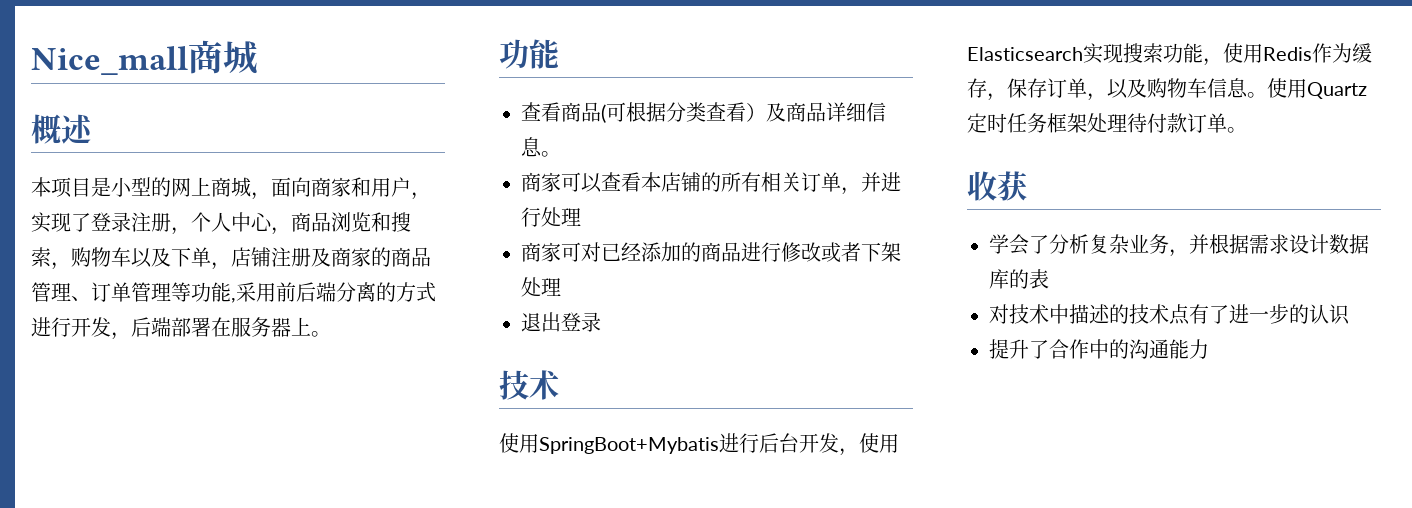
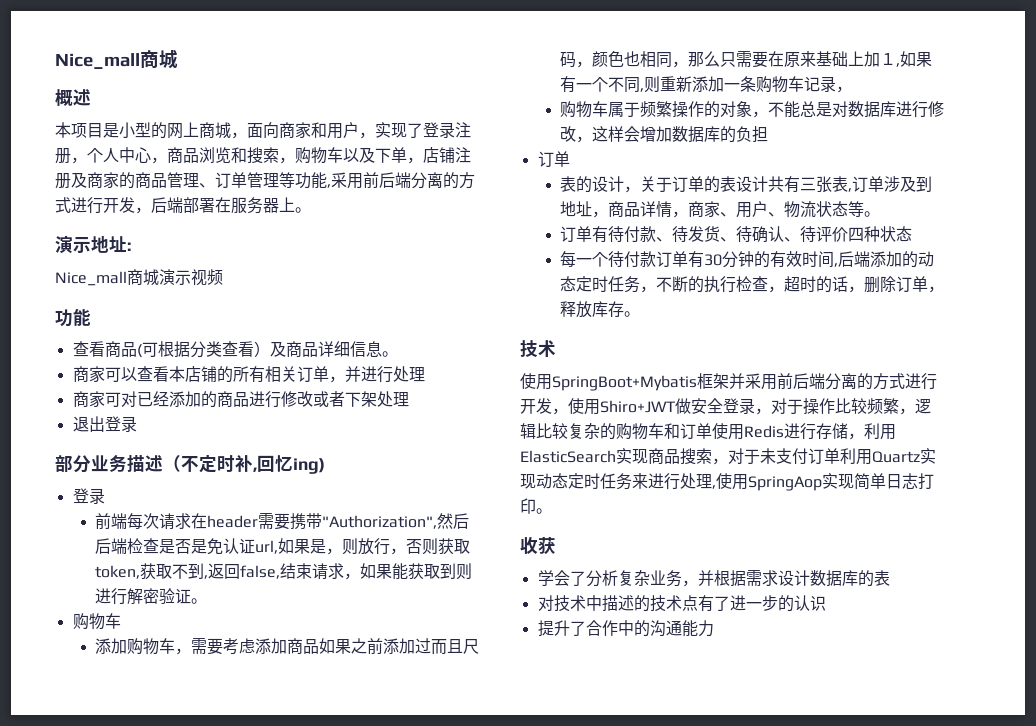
+ 演示地址:
+ Nice_mall商城演示视频
  退出登录
+ 部分业务描述（不定时补,回忆ing)
+ 登录
+ 前端每次请求在header需要携带"Authorization",然后后端检查是否是免认证url,如果是，则放行，否则获取token,获取不到,返回false,结束请求，如果能获取到则进行解密验证。
+ 购物车
+ 添加购物车，需要考虑添加商品如果之前添加过而且尺码，颜色也相同，那么只需要在原来基础上加１,如果有一个不同,则重新添加一条购物车记录，
+ 购物车属于频繁操作的对象，不能总是对数据库进行修改，这样会增加数据库的负担
+ 订单
+ 表的设计，关于订单的表设计共有三张表,订单涉及到地址，商品详情，商家、用户、物流状态等。
+ 订单有待付款、待发货、待确认、待评价四种状态
+ 每一个待付款订单有30分钟的有效时间,后端添加的动态定时任务，不断的执行检查，超时的话，删除订单，释放库存。
  技术
- 使用SpringBoot+Mybatis进行后台开发，使用Elasticsearch实现搜索功能，使用Redis作为缓存，保存订单，以及购物车信息。使用Quartz定时任务框架处理待付款订单。
+ 使用SpringBoot+Mybatis框架并采用前后端分离的方式进行开发，使用Shiro+JWT做安全登录，对于操作比较频繁，逻辑比较复杂的购物车和订单使用Redis进行存储，利用ElasticSearch实现商品搜索，对于未支付订单利用Quartz实现动态定时任务来进行处理,使用SpringAop实现简单日志打印。

